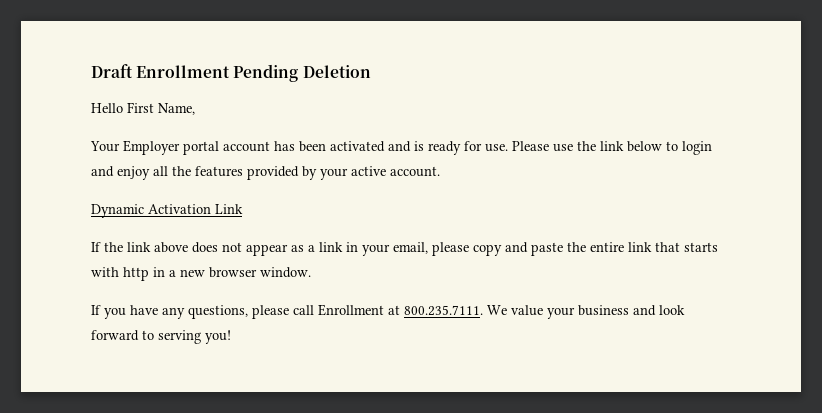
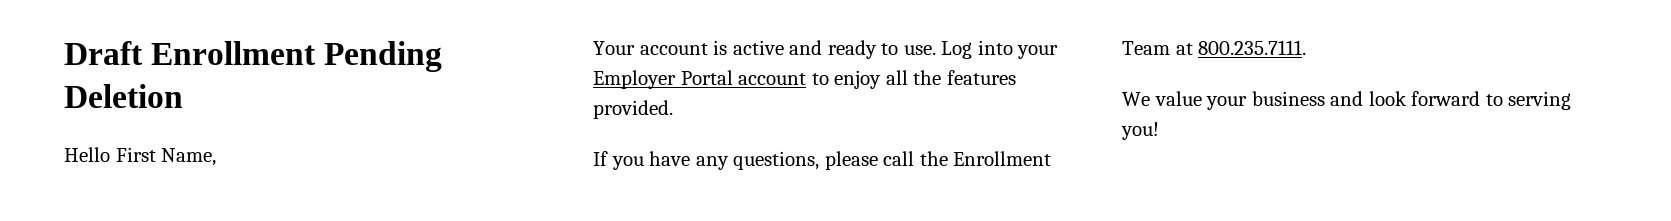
- Your Employer portal account has been activated and is ready for use. Please use the link below to login and enjoy all the features provided by your active account.
- Dynamic Activation Link
- If the link above does not appear as a link in your email, please copy and paste the entire link that starts with http in a new browser window.
+ Your account is active and ready to use. Log into your Employer Portal account to enjoy all the features provided.
- If you have any questions, please call Enrollment at 800.235.7111. We value your business and look forward to serving you!
+ If you have any questions, please call the Enrollment Team at 800.235.7111.
+ We value your business and look forward to serving you!

